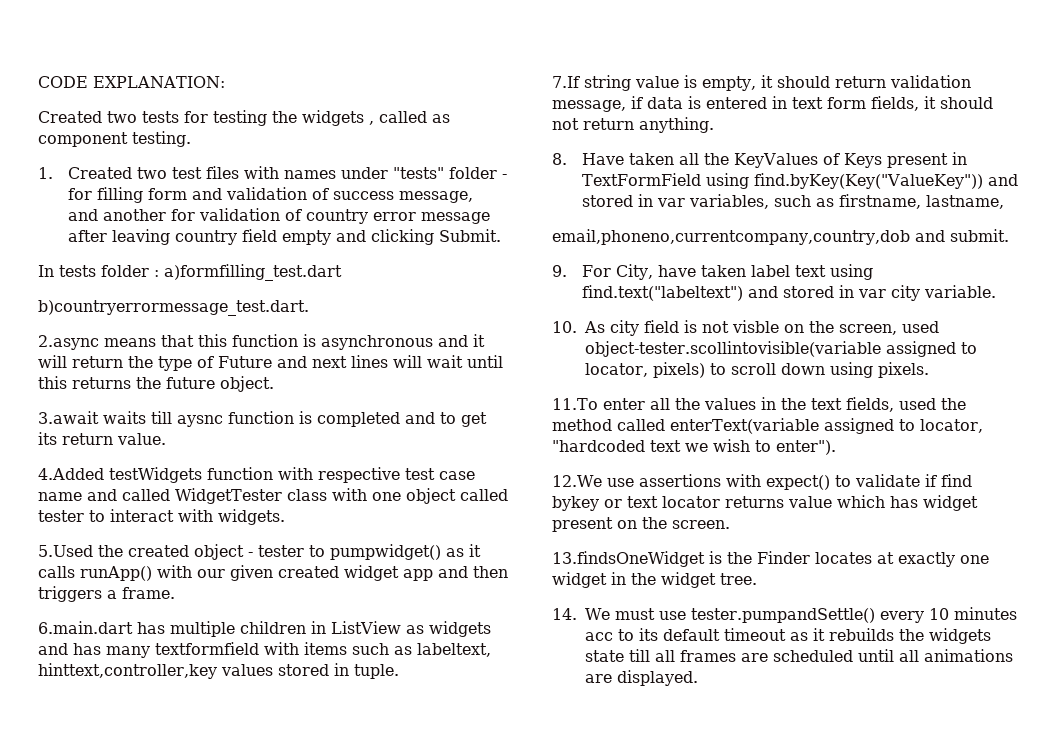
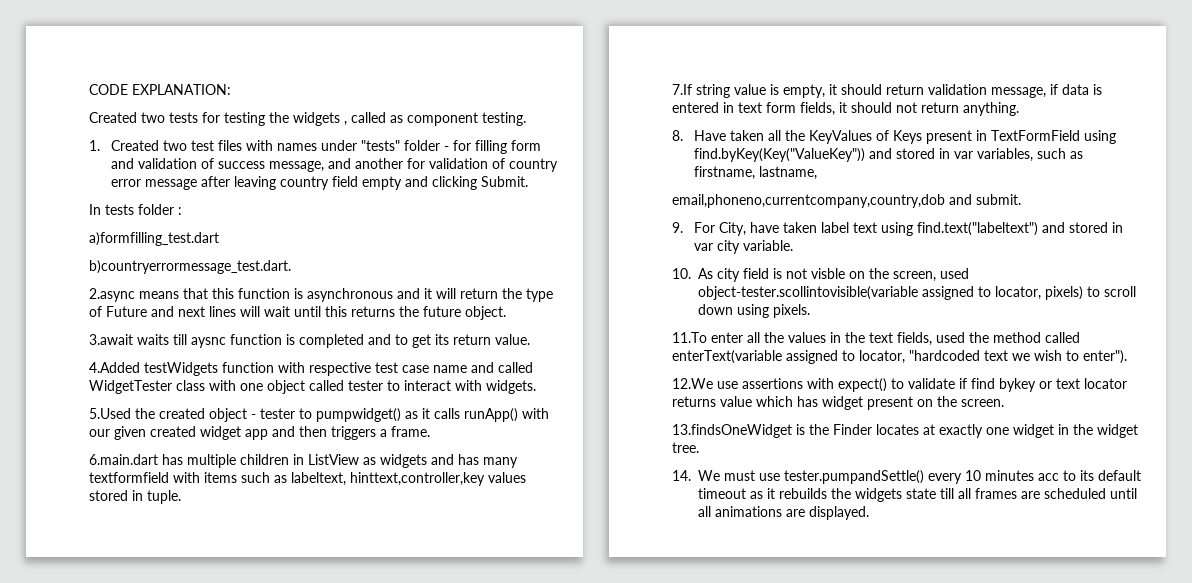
- In tests folder : a)formfilling_test.dart
+ In tests folder :
+ a)formfilling_test.dart

